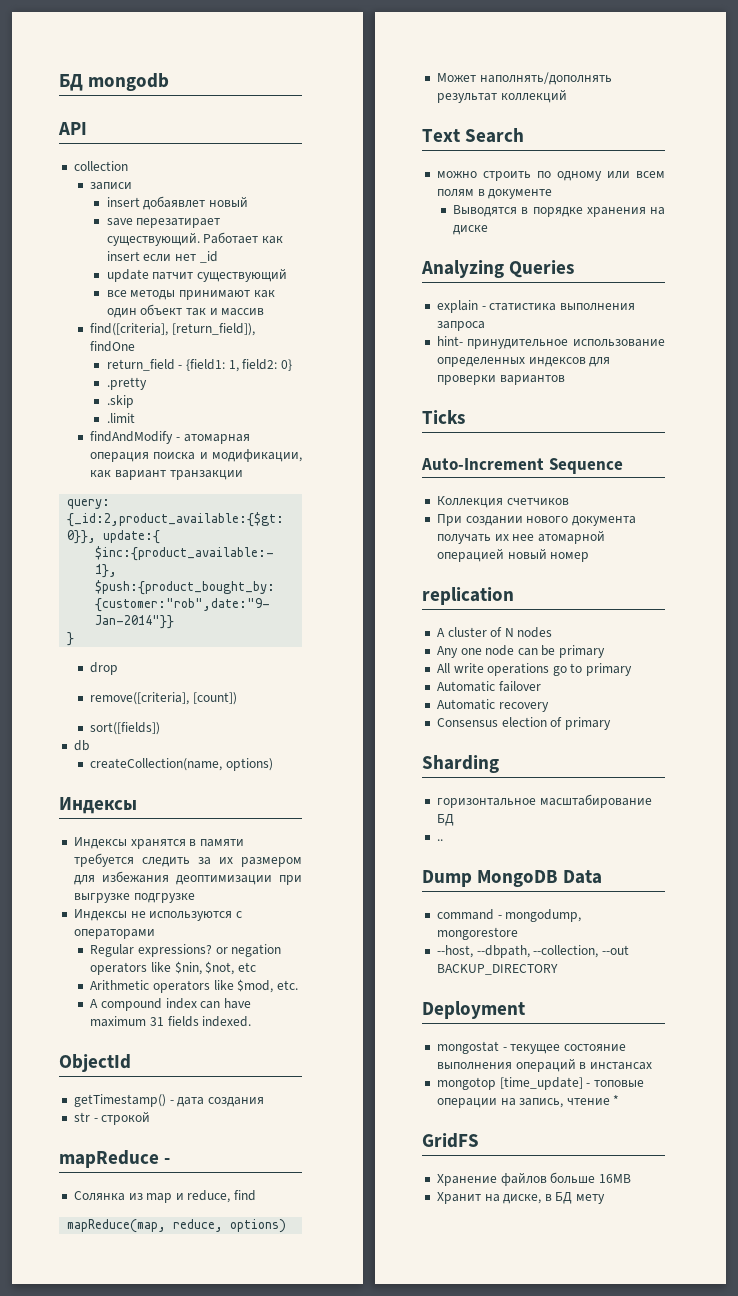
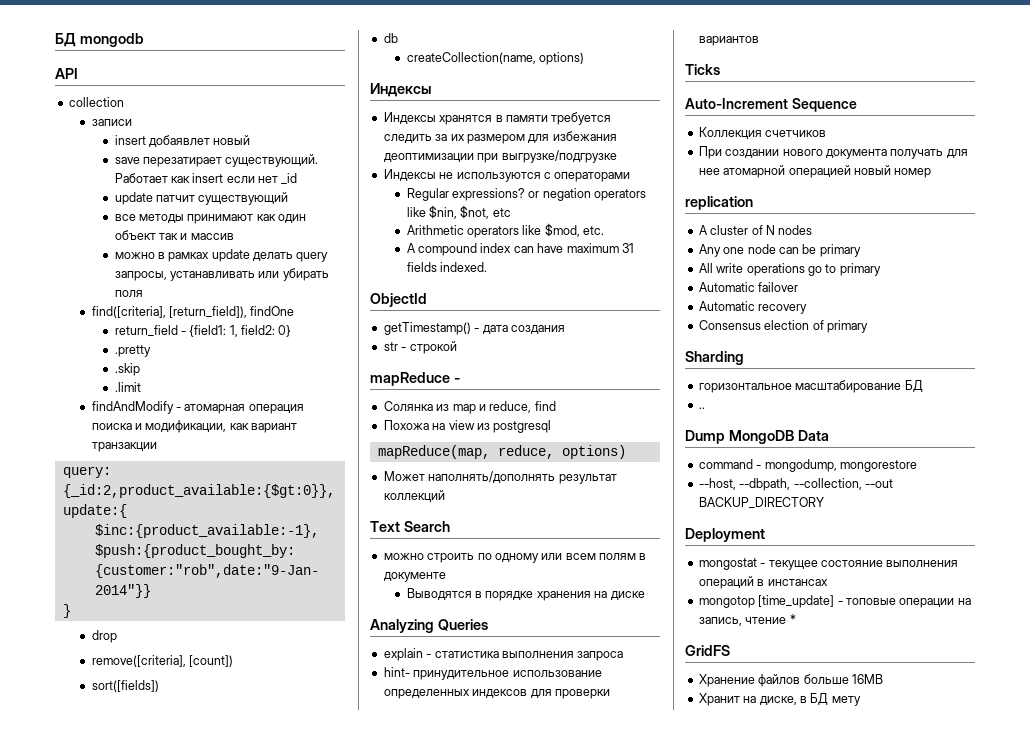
+ можно в рамках update делать query запросы, устанавливать или убирать поля
- Индексы хранятся в памяти требуется следить за их размером для избежания деоптимизации при выгрузке подгрузке
+ Индексы хранятся в памяти требуется следить за их размером для избежания деоптимизации при выгрузке/подгрузке
+ Похожа на view из postgresql
- При создании нового документа получать их нее атомарной операцией новый номер
+ При создании нового документа получать для нее атомарной операцией новый номер

